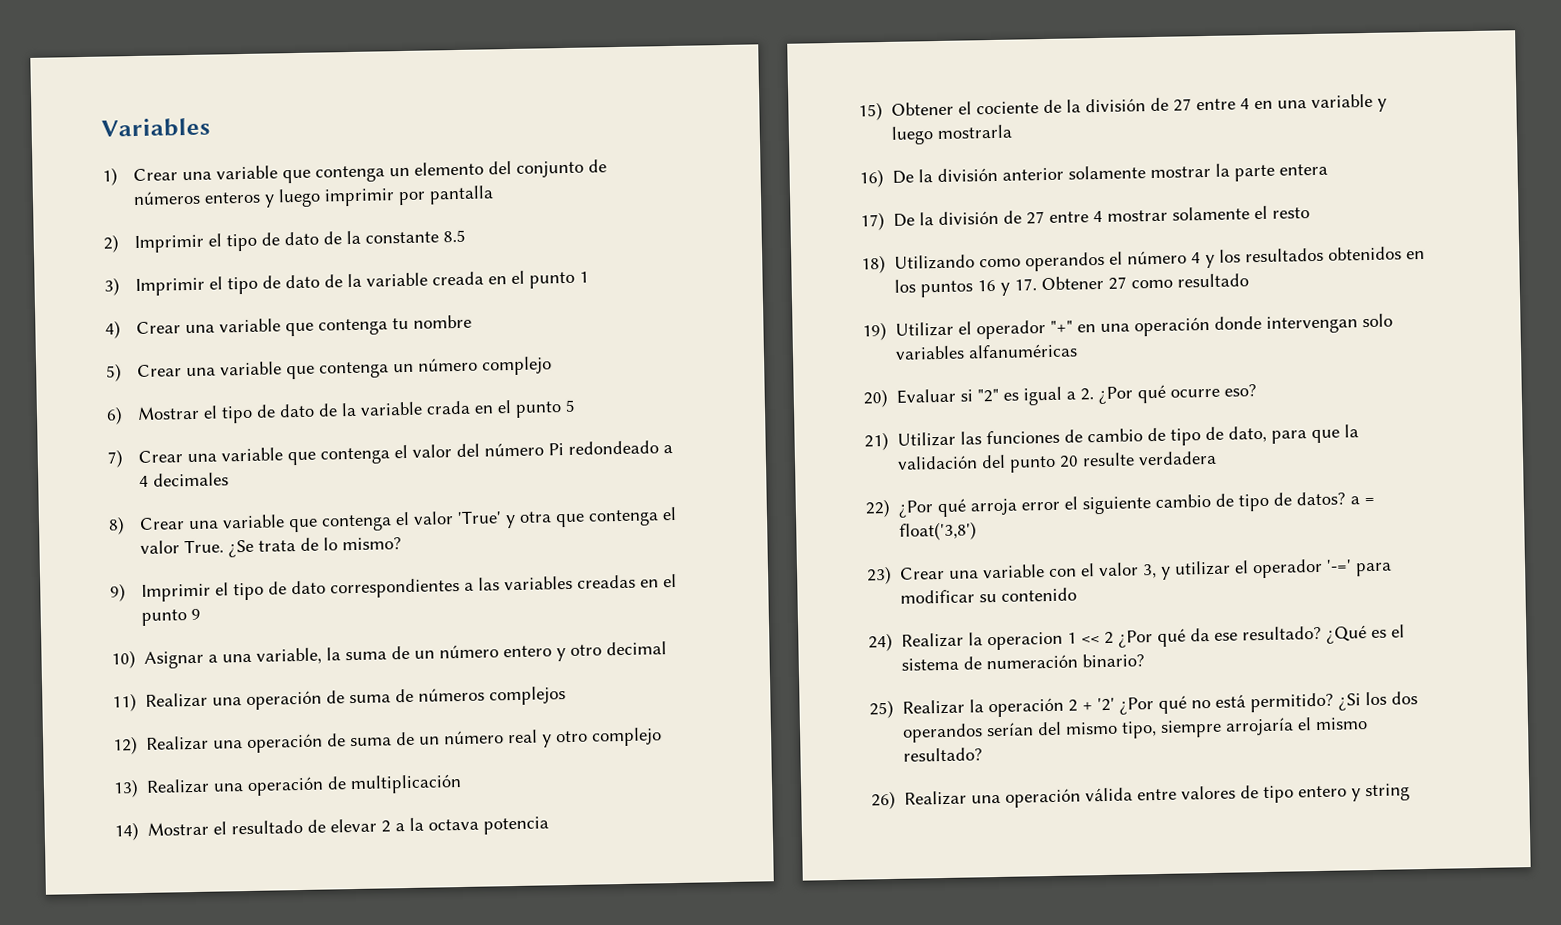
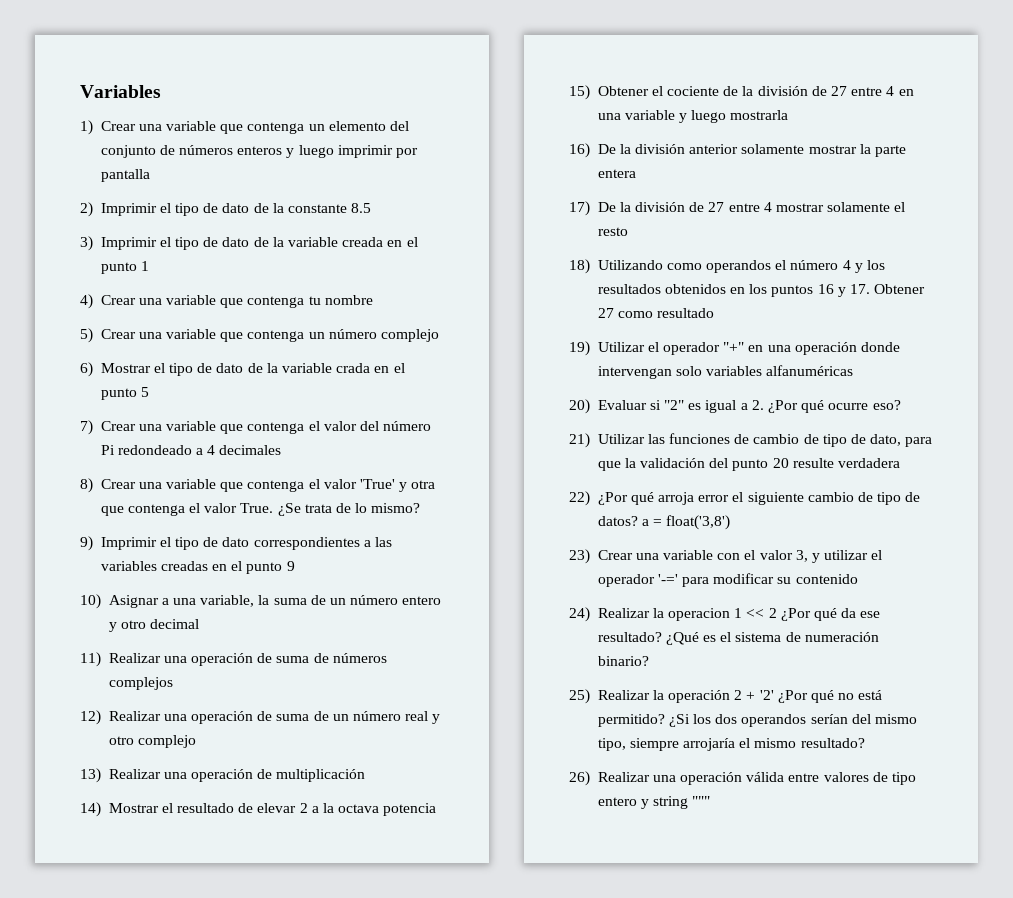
- 26) Realizar una operación válida entre valores de tipo entero y string
+ 26) Realizar una operación válida entre valores de tipo entero y string """

